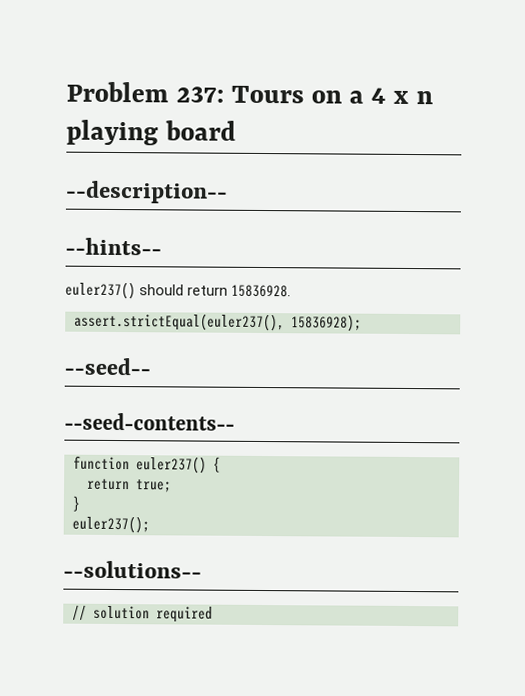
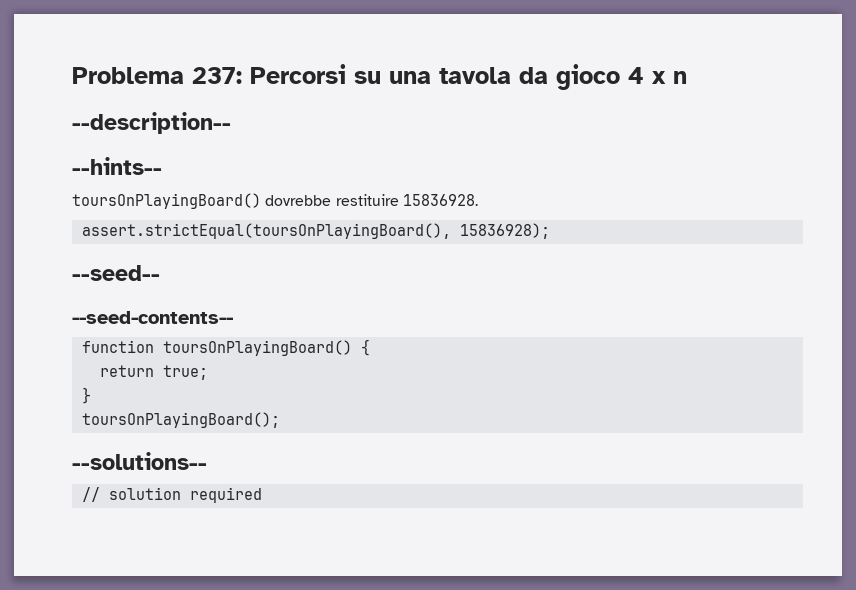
- Problem 237: Tours on a 4 x n playing board
+ Problema 237: Percorsi su una tavola da gioco 4 x n
- euler237() should return 15836928.
+ toursOnPlayingBoard() dovrebbe restituire 15836928.
- assert.strictEqual(euler237(), 15836928);
+ assert.strictEqual(toursOnPlayingBoard(), 15836928);
- function euler237() {
+ function toursOnPlayingBoard() {
- euler237();
+ toursOnPlayingBoard();

